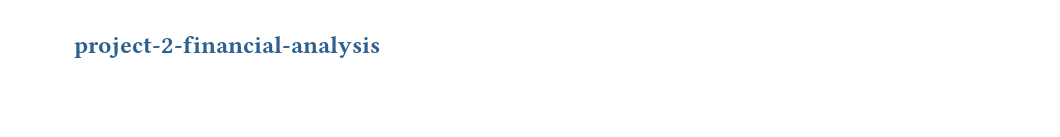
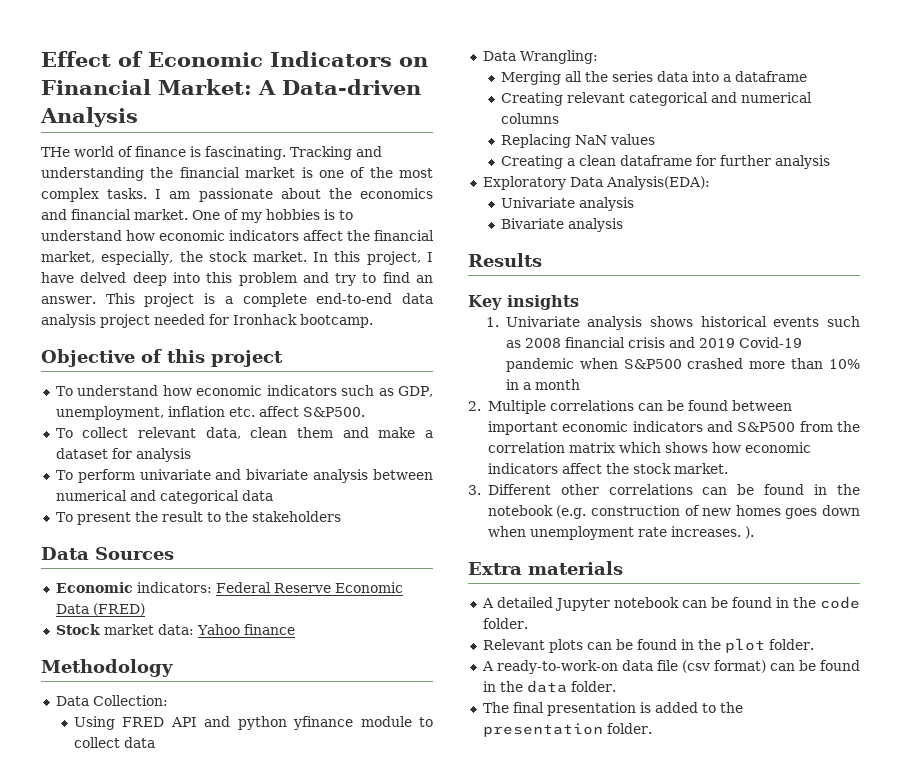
- project-2-financial-analysis
+ Effect of Economic Indicators on Financial Market: A Data-driven Analysis
+ THe world of finance is fascinating. Tracking and understanding the financial market is one of the most complex tasks. I am passionate about the economics and financial market. One of my hobbies is to understand how economic indicators affect the financial market, especially, the stock market. In this project, I have delved deep into this problem and try to find an answer. This project is a complete end-to-end data analysis project needed for Ironhack bootcamp.
+ Objective of this project
+ To understand how economic indicators such as GDP, unemployment, inflation etc. affect S&P500.
+ To collect relevant data, clean them and make a dataset for analysis
+ To perform univariate and bivariate analysis between numerical and categorical data
+ To present the result to the stakeholders
+ Data Sources
+ Economic indicators: Federal Reserve Economic Data (FRED)
+ Stock market data: Yahoo finance
+ Methodology
+ Data Collection:
+ Using FRED API and python yfinance module to collect data
+ Data Wrangling:
+ Merging all the series data into a dataframe
+ Creating relevant categorical and numerical columns
+ Replacing NaN values
+ Creating a clean dataframe for further analysis
+ Exploratory Data Analysis(EDA):
+ Univariate analysis
+ Bivariate analysis
+ Results
+ Key insights
+ 1. Univariate analysis shows historical events such as 2008 financial crisis and 2019 Covid-19 pandemic when S&P500 crashed more than 10% in a month
+ 2. Multiple correlations can be found between important economic indicators and S&P500 from the correlation matrix which shows how economic indicators affect the stock market.
+ 3. Different other correlations can be found in the notebook (e.g. construction of new homes goes down when unemployment rate increases. ).
+ Extra materials
+ A detailed Jupyter notebook can be found in the code folder.
+ Relevant plots can be found in the plot folder.
+ A ready-to-work-on data file (csv format) can be found in the data folder.
+ The final presentation is added to the presentation folder.

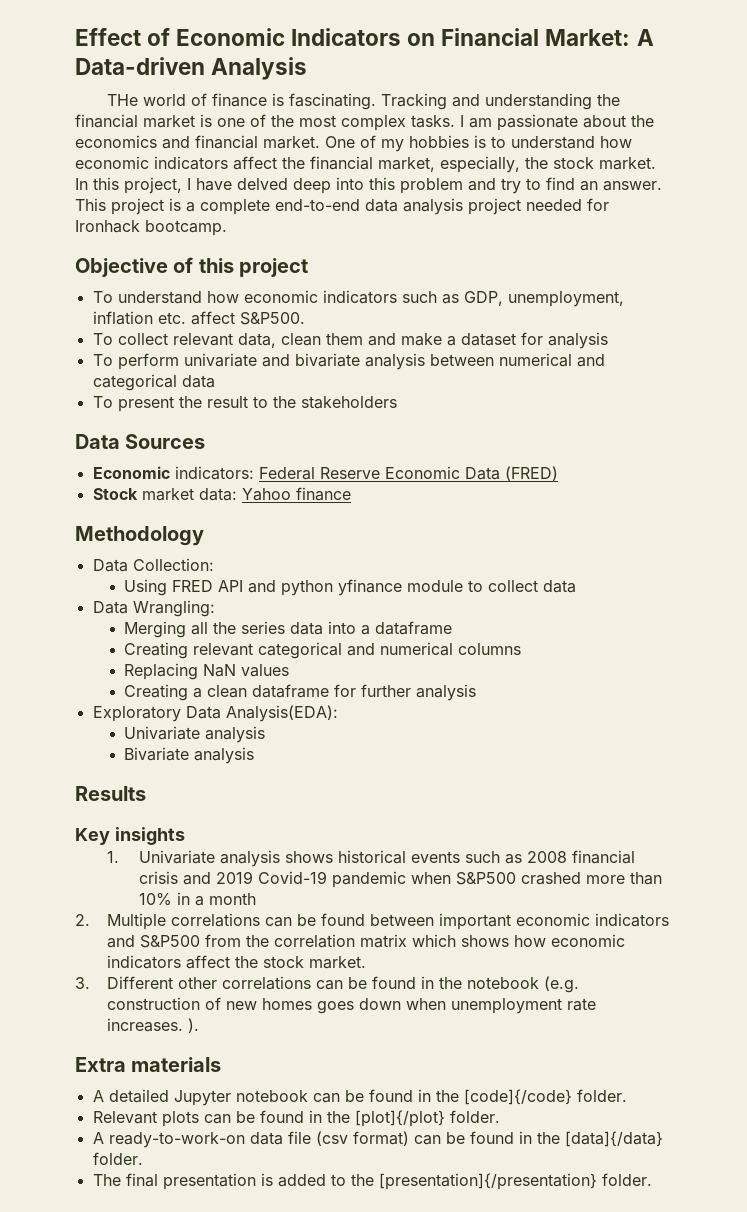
- A detailed Jupyter notebook can be found in the code folder.
+ A detailed Jupyter notebook can be found in the [code]{/code} folder.
- Relevant plots can be found in the plot folder.
+ Relevant plots can be found in the [plot]{/plot} folder.
- A ready-to-work-on data file (csv format) can be found in the data folder.
+ A ready-to-work-on data file (csv format) can be found in the [data]{/data} folder.
- The final presentation is added to the presentation folder.
+ The final presentation is added to the [presentation]{/presentation} folder.

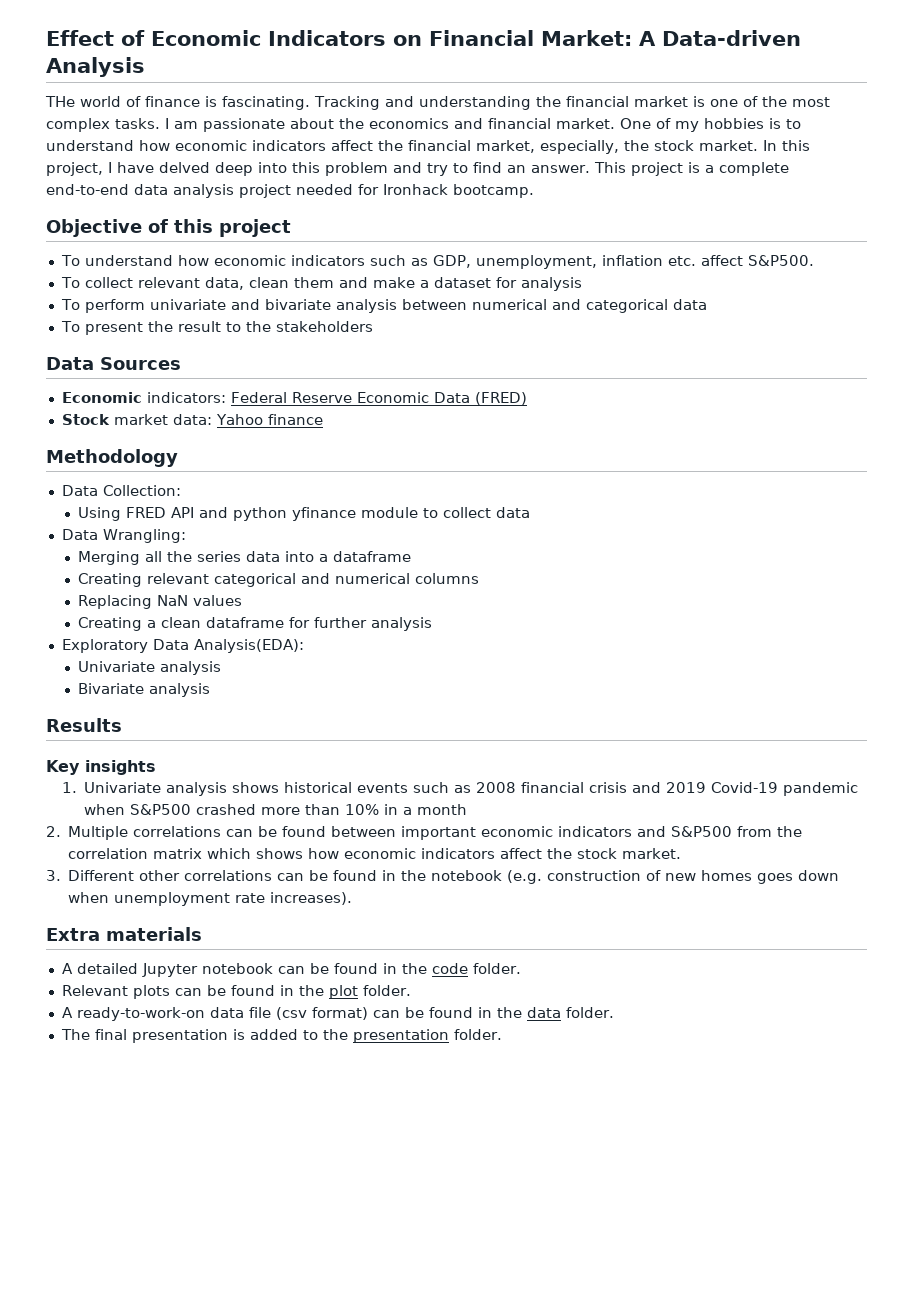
- 3. Different other correlations can be found in the notebook (e.g. construction of new homes goes down when unemployment rate increases. ).
+ 3. Different other correlations can be found in the notebook (e.g. construction of new homes goes down when unemployment rate increases).
- A detailed Jupyter notebook can be found in the [code]{/code} folder.
+ A detailed Jupyter notebook can be found in the code folder.
- Relevant plots can be found in the [plot]{/plot} folder.
+ Relevant plots can be found in the plot folder.
- A ready-to-work-on data file (csv format) can be found in the [data]{/data} folder.
+ A ready-to-work-on data file (csv format) can be found in the data folder.
- The final presentation is added to the [presentation]{/presentation} folder.
+ The final presentation is added to the presentation folder.

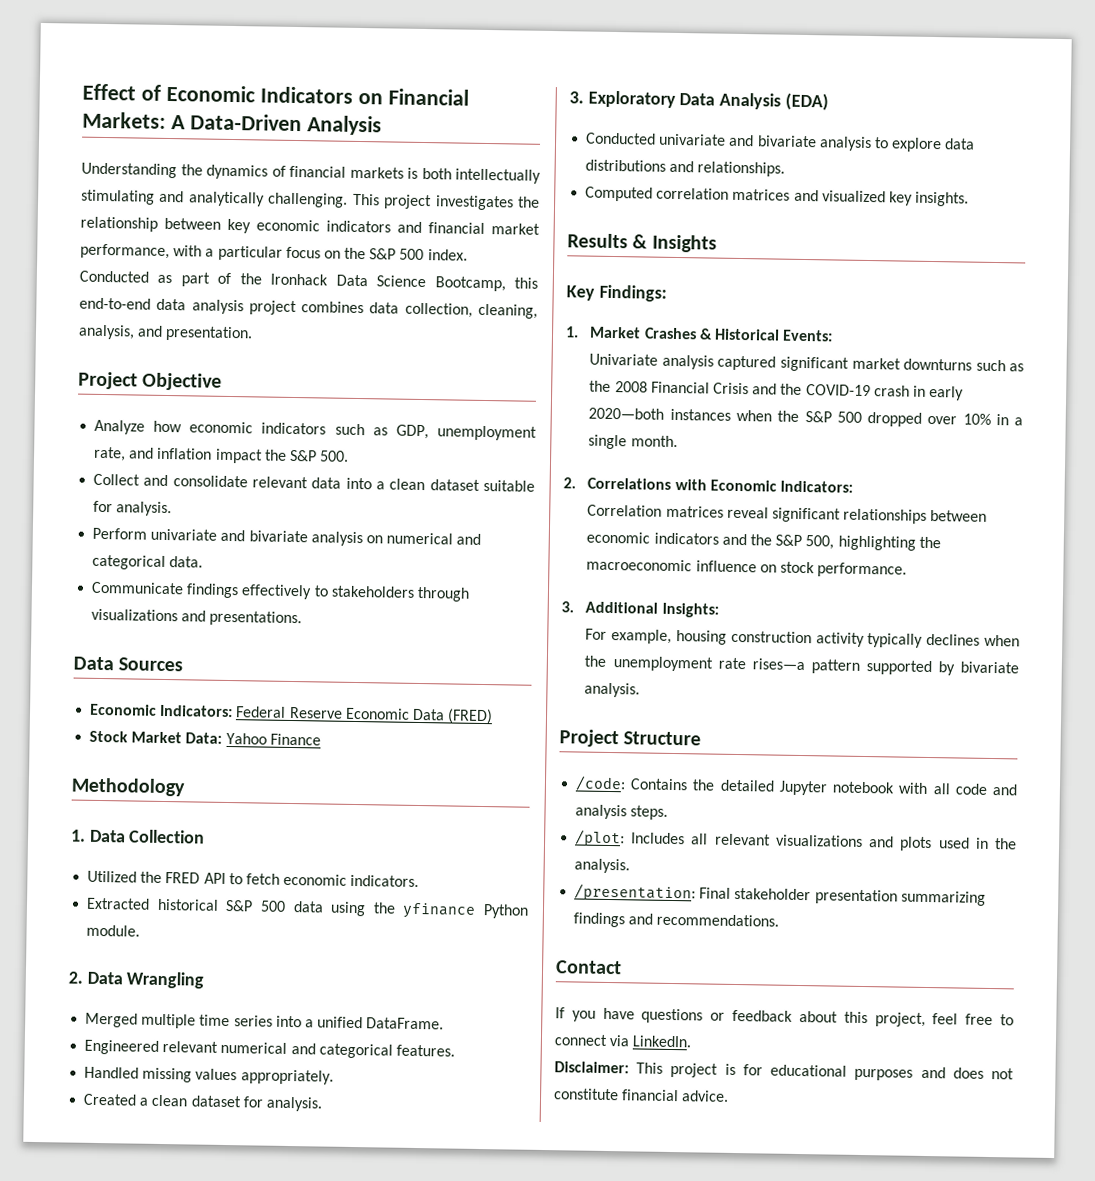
- Effect of Economic Indicators on Financial Market: A Data-driven Analysis
- THe world of finance is fascinating. Tracking and understanding the financial market is one of the most complex tasks. I am passionate about the economics and financial market. One of my hobbies is to understand how economic indicators affect the financial market, especially, the stock market. In this project, I have delved deep into this problem and try to find an answer. This project is a complete end-to-end data analysis project needed for Ironhack bootcamp.
- Objective of this project
- To understand how economic indicators such as GDP, unemployment, inflation etc. affect S&P500.
- To collect relevant data, clean them and make a dataset for analysis
- To perform univariate and bivariate analysis between numerical and categorical data
- To present the result to the stakeholders
+ Effect of Economic Indicators on Financial Markets: A Data-Driven Analysis
+ Understanding the dynamics of financial markets is both intellectually stimulating and analytically challenging. This project investigates the relationship between key economic indicators and financial market performance, with a particular focus on the S&P 500 index. Conducted as part of the Ironhack Data Science Bootcamp, this end-to-end data analysis project combines data collection, cleaning, analysis, and presentation.
+ Project Objective
+ Analyze how economic indicators such as GDP, unemployment rate, and inflation impact the S&P 500.
+ Collect and consolidate relevant data into a clean dataset suitable for analysis.
+ Perform univariate and bivariate analysis on numerical and categorical data.
+ Communicate findings effectively to stakeholders through visualizations and presentations.
- Economic indicators: Federal Reserve Economic Data (FRED)
+ Economic Indicators: Federal Reserve Economic Data (FRED)
- Stock market data: Yahoo finance
+ Stock Market Data: Yahoo Finance
  Methodology
- Data Collection:
- Using FRED API and python yfinance module to collect data
- Data Wrangling:
- Merging all the series data into a dataframe
- Creating relevant categorical and numerical columns
- Replacing NaN values
- Creating a clean dataframe for further analysis
- Exploratory Data Analysis(EDA):
- Univariate analysis
- Bivariate analysis
- Results
- Key insights
- 1. Univariate analysis shows historical events such as 2008 financial crisis and 2019 Covid-19 pandemic when S&P500 crashed more than 10% in a month
- 2. Multiple correlations can be found between important economic indicators and S&P500 from the correlation matrix which shows how economic indicators affect the stock market.
- 3. Different other correlations can be found in the notebook (e.g. construction of new homes goes down when unemployment rate increases).
- Extra materials
- A detailed Jupyter notebook can be found in the code folder.
- Relevant plots can be found in the plot folder.
- A ready-to-work-on data file (csv format) can be found in the data folder.
- The final presentation is added to the presentation folder.
+ 1. Data Collection
+ Utilized the FRED API to fetch economic indicators.
+ Extracted historical S&P 500 data using the yfinance Python module.
+ 2. Data Wrangling
+ Merged multiple time series into a unified DataFrame.
+ Engineered relevant numerical and categorical features.
+ Handled missing values appropriately.
+ Created a clean dataset for analysis.
+ 3. Exploratory Data Analysis (EDA)
+ Conducted univariate and bivariate analysis to explore data distributions and relationships.
+ Computed correlation matrices and visualized key insights.
+ Results & Insights
+ Key Findings:
+ 1. Market Crashes & Historical Events:
+ Univariate analysis captured significant market downturns such as the 2008 Financial Crisis and the COVID-19 crash in early 2020—both instances when the S&P 500 dropped over 10% in a single month.
+ 2. Correlations with Economic Indicators:
+ Correlation matrices reveal significant relationships between economic indicators and the S&P 500, highlighting the macroeconomic influence on stock performance.
+ 3. Additional Insights:
+ For example, housing construction activity typically declines when the unemployment rate rises—a pattern supported by bivariate analysis.
+ Project Structure
+ /code: Contains the detailed Jupyter notebook with all code and analysis steps.
+ /plot: Includes all relevant visualizations and plots used in the analysis.
+ /presentation: Final stakeholder presentation summarizing findings and recommendations.
+ Contact
+ If you have questions or feedback about this project, feel free to connect via LinkedIn.
+ Disclaimer: This project is for educational purposes and does not constitute financial advice.

